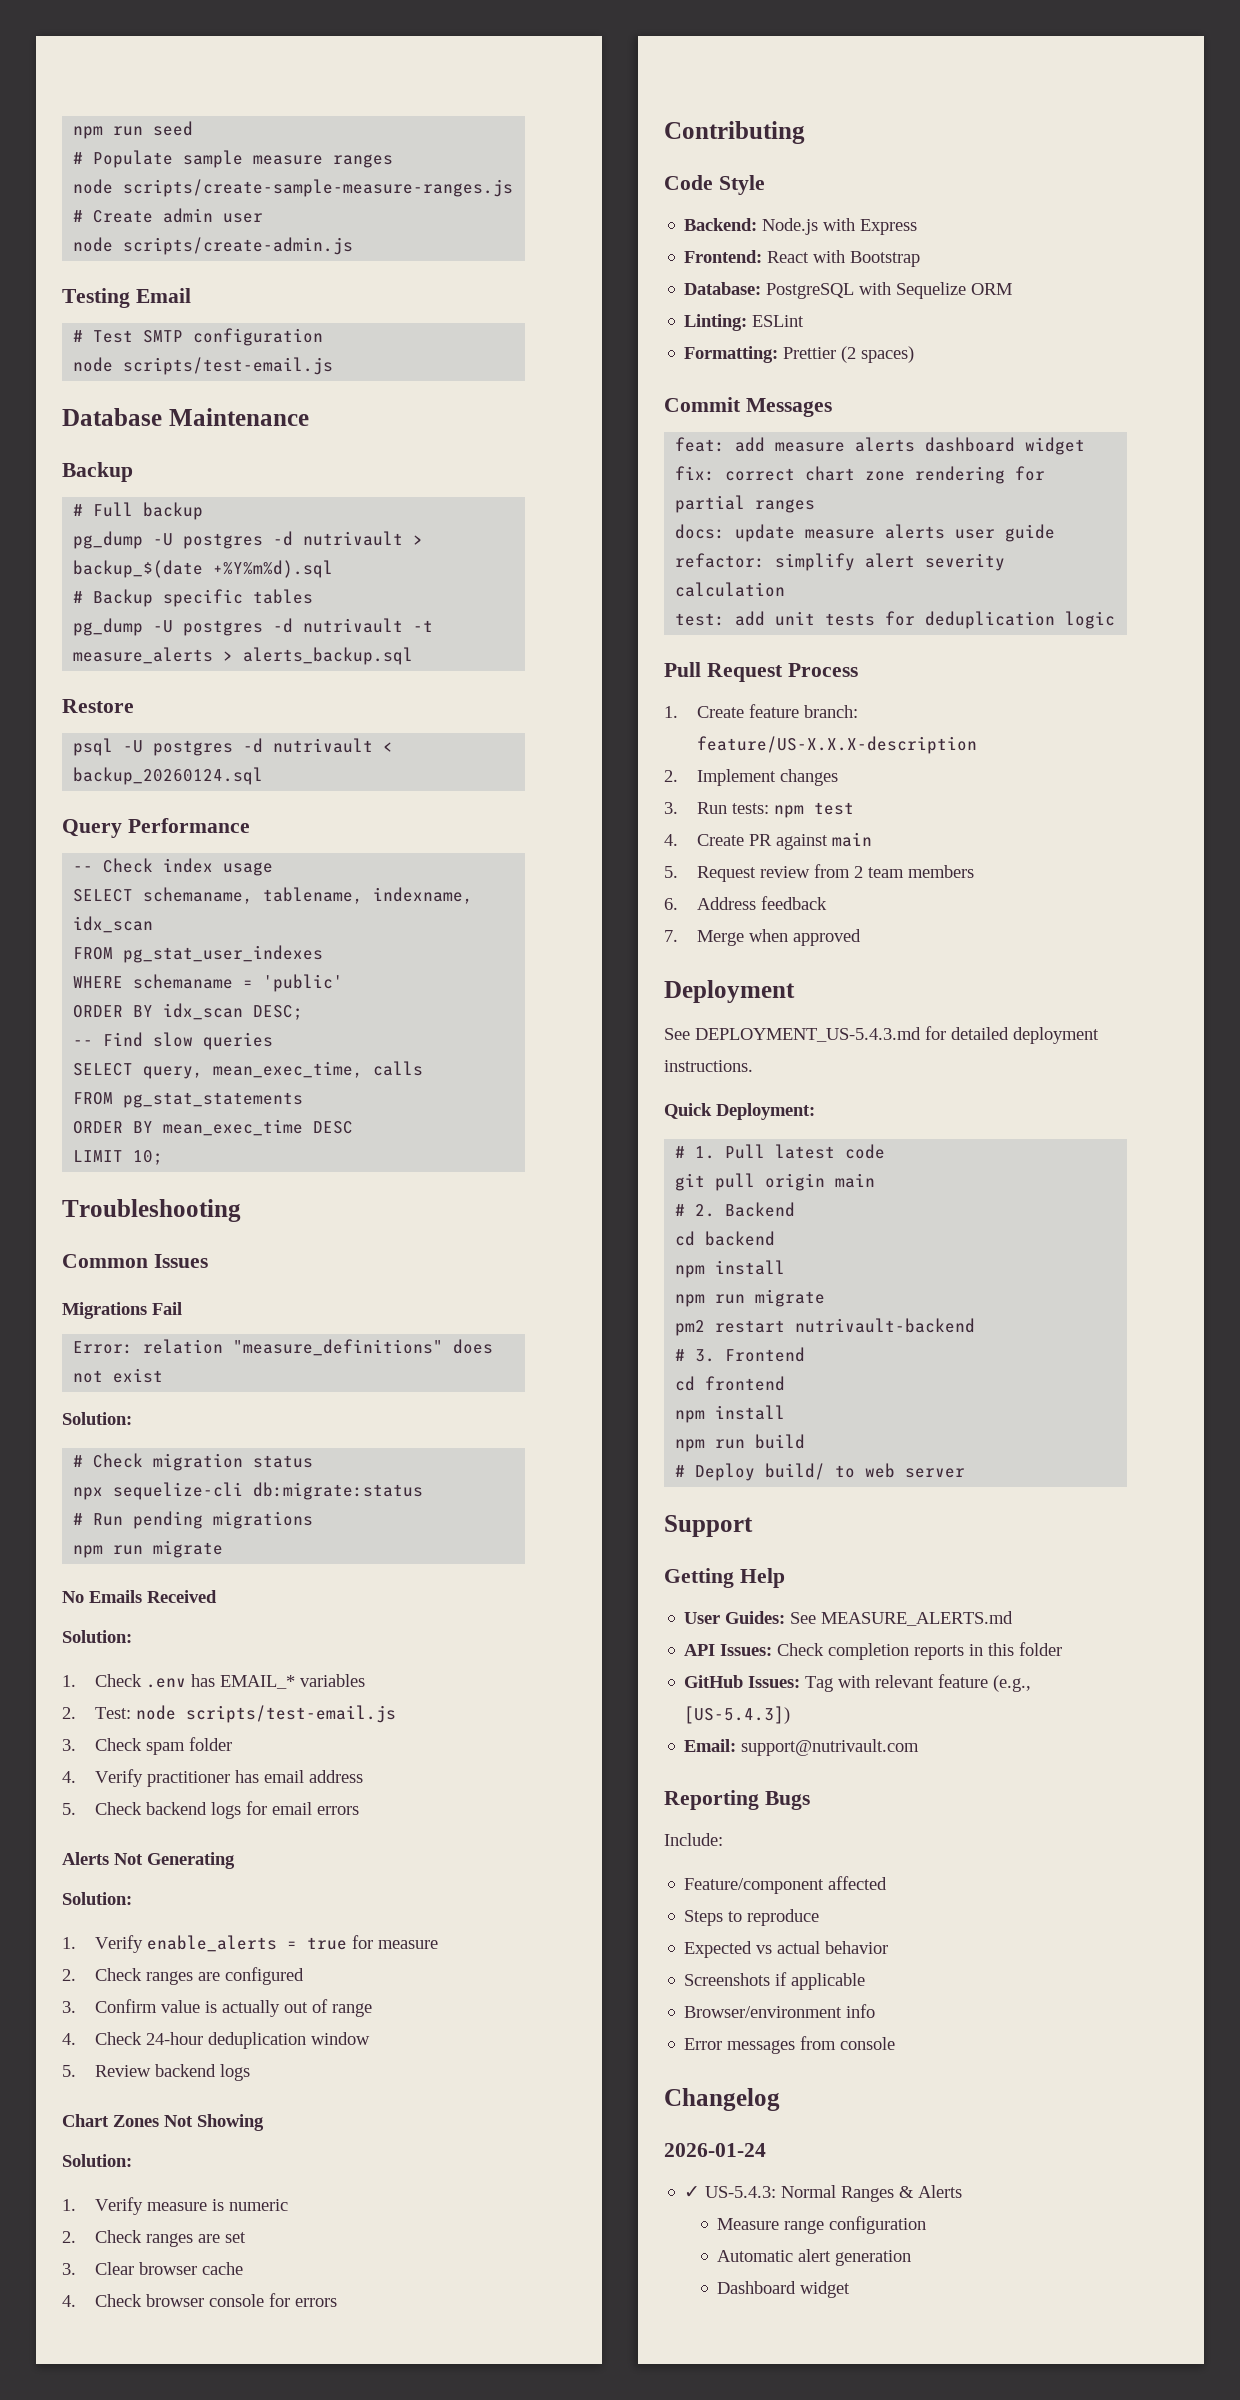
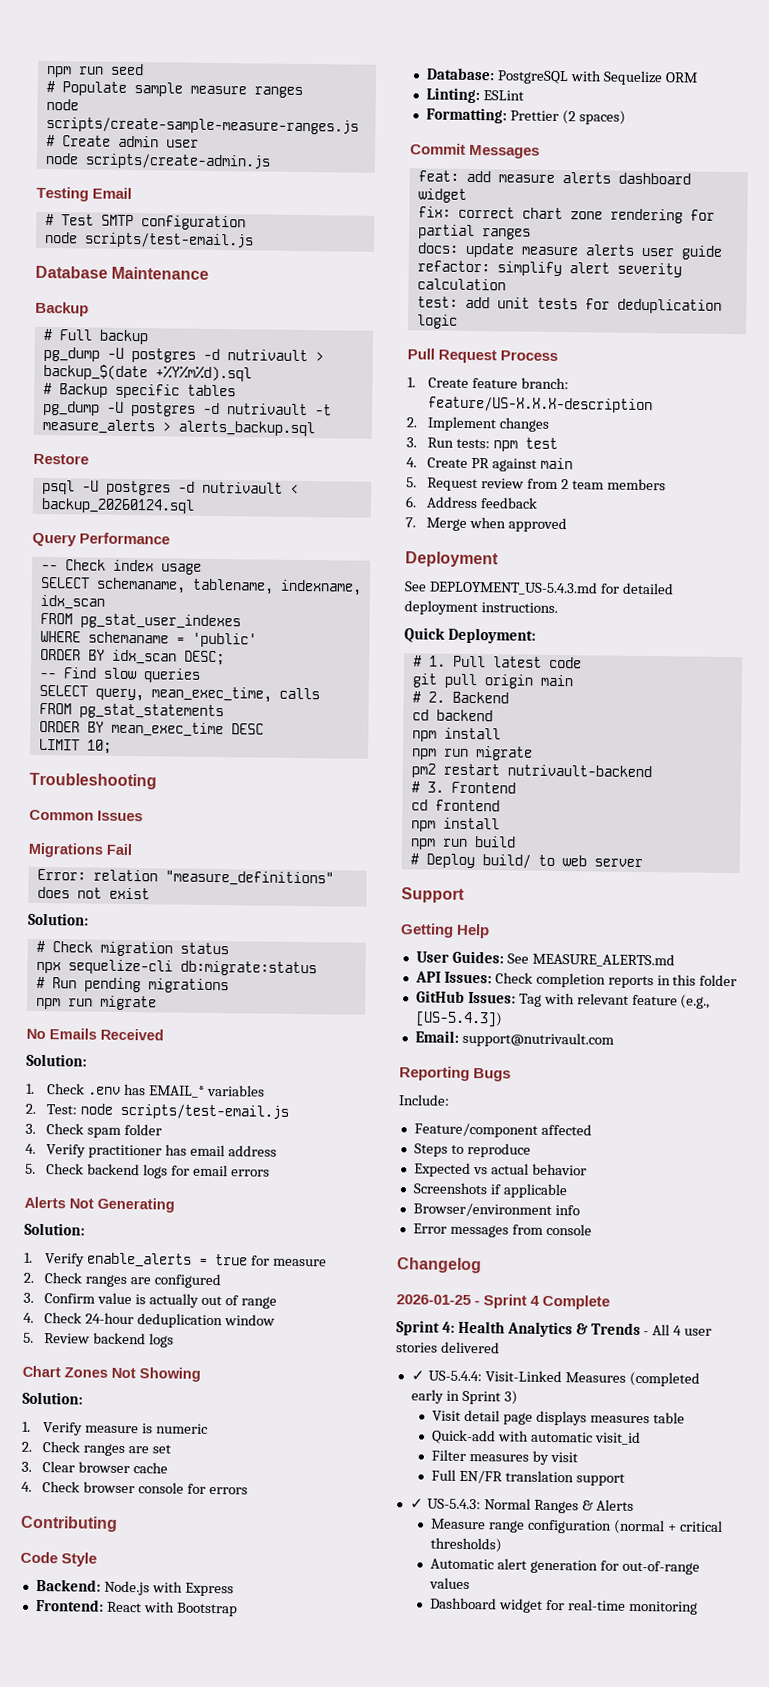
- 2026-01-24
+ 2026-01-25 - Sprint 4 Complete
+ Sprint 4: Health Analytics & Trends - All 4 user stories delivered
+ ✓ US-5.4.4: Visit-Linked Measures (completed early in Sprint 3)
+ Visit detail page displays measures table
+ Quick-add with automatic visit_id
+ Filter measures by visit
+ Full EN/FR translation support
- Measure range configuration
+ Measure range configuration (normal + critical thresholds)
- Automatic alert generation
+ Automatic alert generation for out-of-range values
- Dashboard widget
+ Dashboard widget for real-time monitoring

